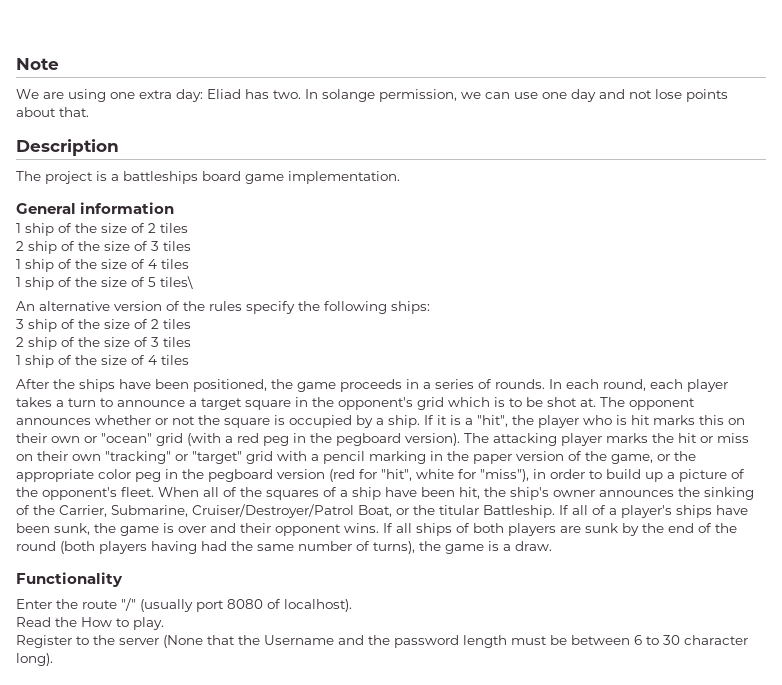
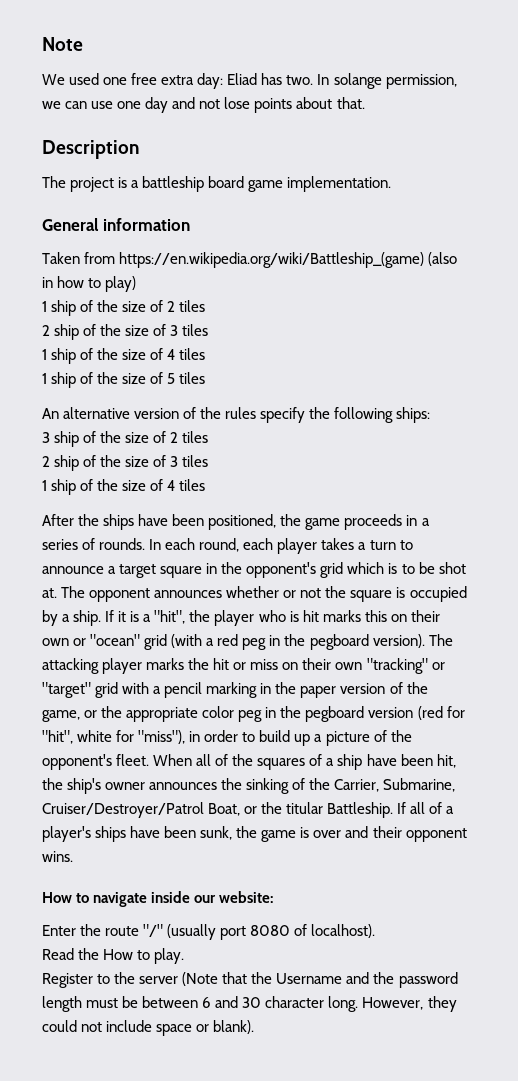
- We are using one extra day: Eliad has two.
+ We used one free extra day: Eliad has two.
- The project is a battleships board game implementation.
+ The project is a battleship board game implementation.
+ Taken from https://en.wikipedia.org/wiki/Battleship_(game) (also in how to play)
- 1 ship of the size of 5 tiles\
+ 1 ship of the size of 5 tiles
- If all of a player's ships have been sunk, the game is over and their opponent wins. If all ships of both players are sunk by the end of the round (both players having had the same number of turns), the game is a draw.
- Functionality
+ If all of a player's ships have been sunk, the game is over and their opponent wins.
+ How to navigate inside our website:
- Register to the server (None that the Username and the password length must be between 6 to 30 character long).
+ Register to the server (Note that the Username and the password length must be between 6 and 30 character long. However, they could not include space or blank).

